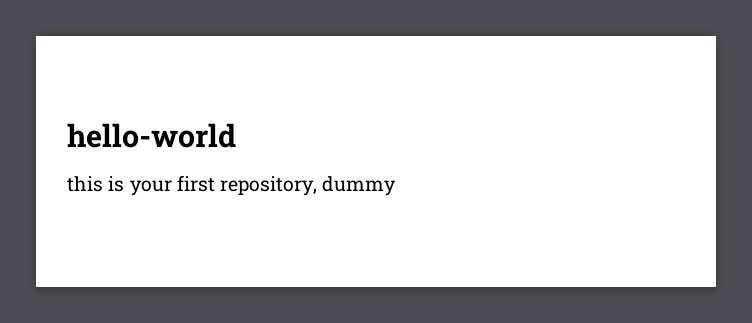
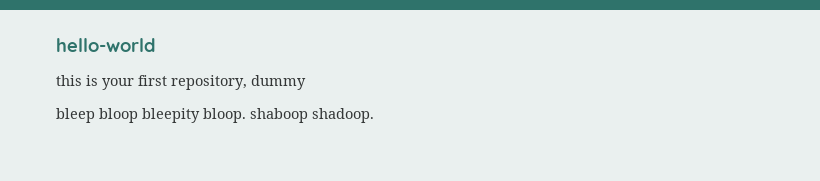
+ bleep bloop bleepity bloop. shaboop shadoop.

